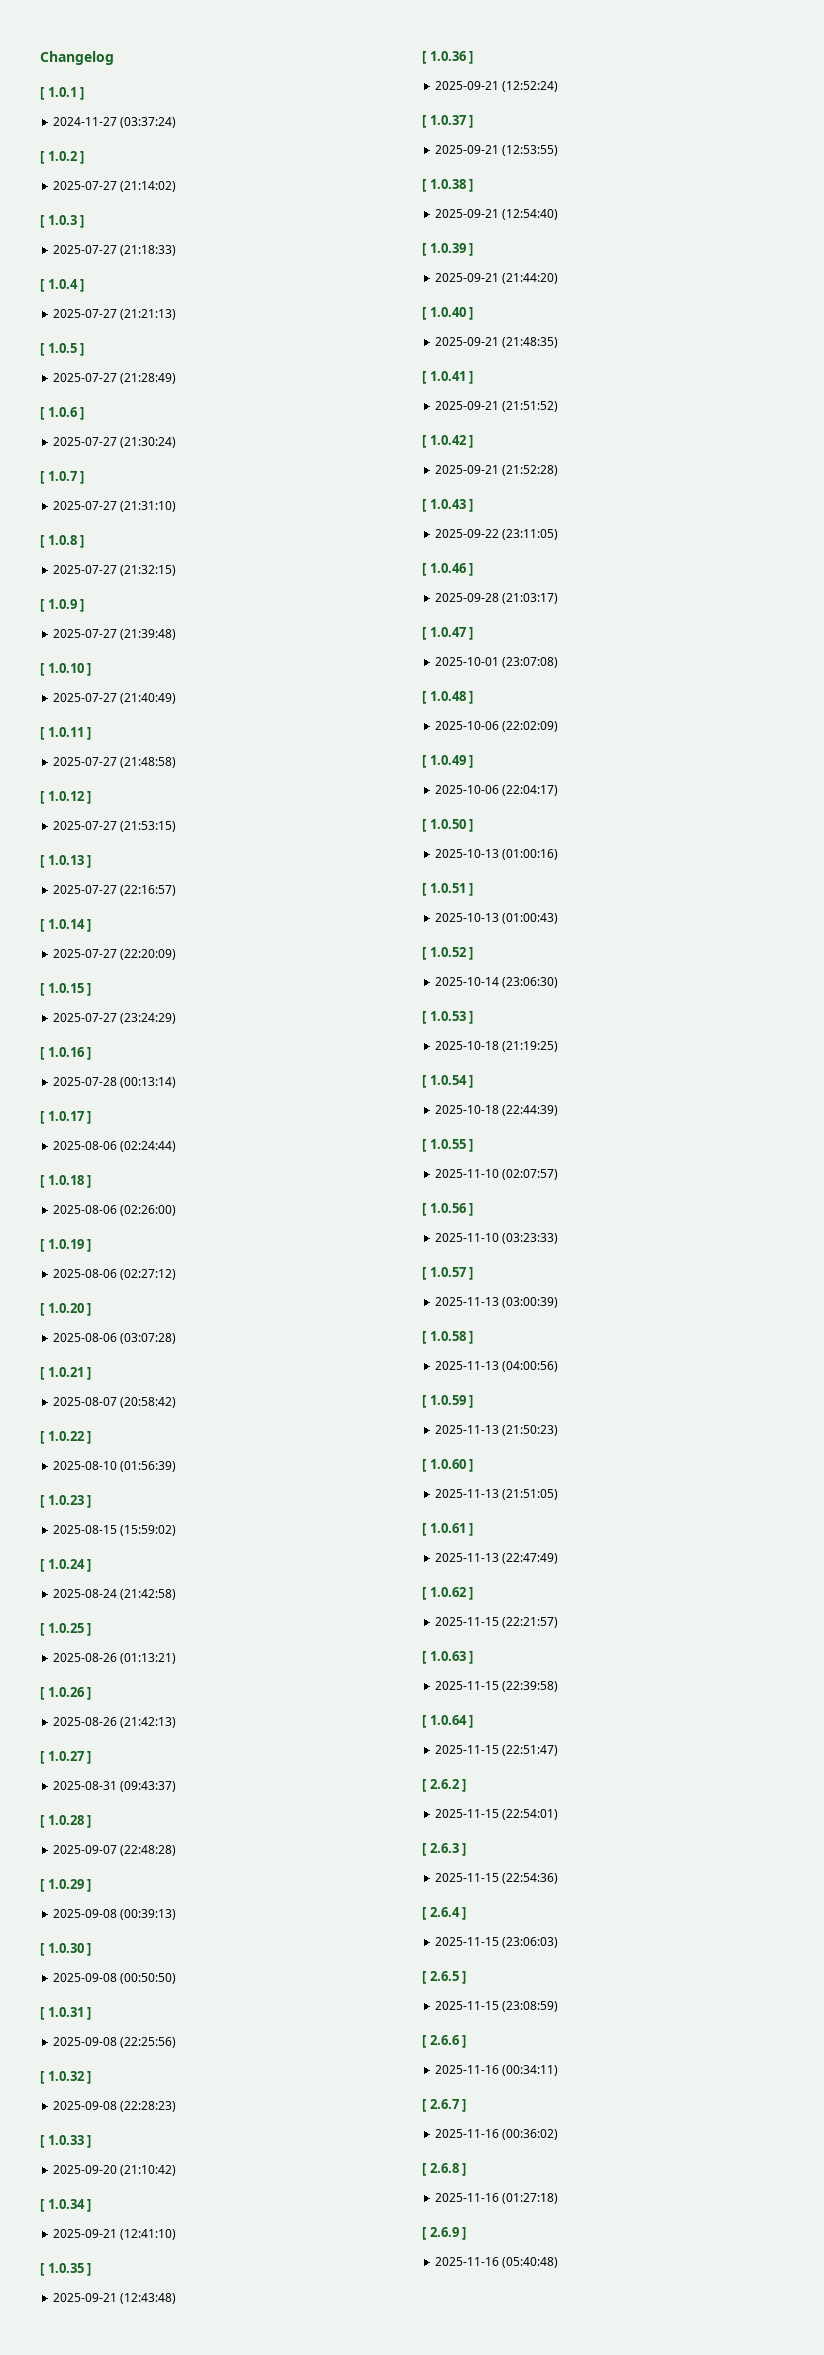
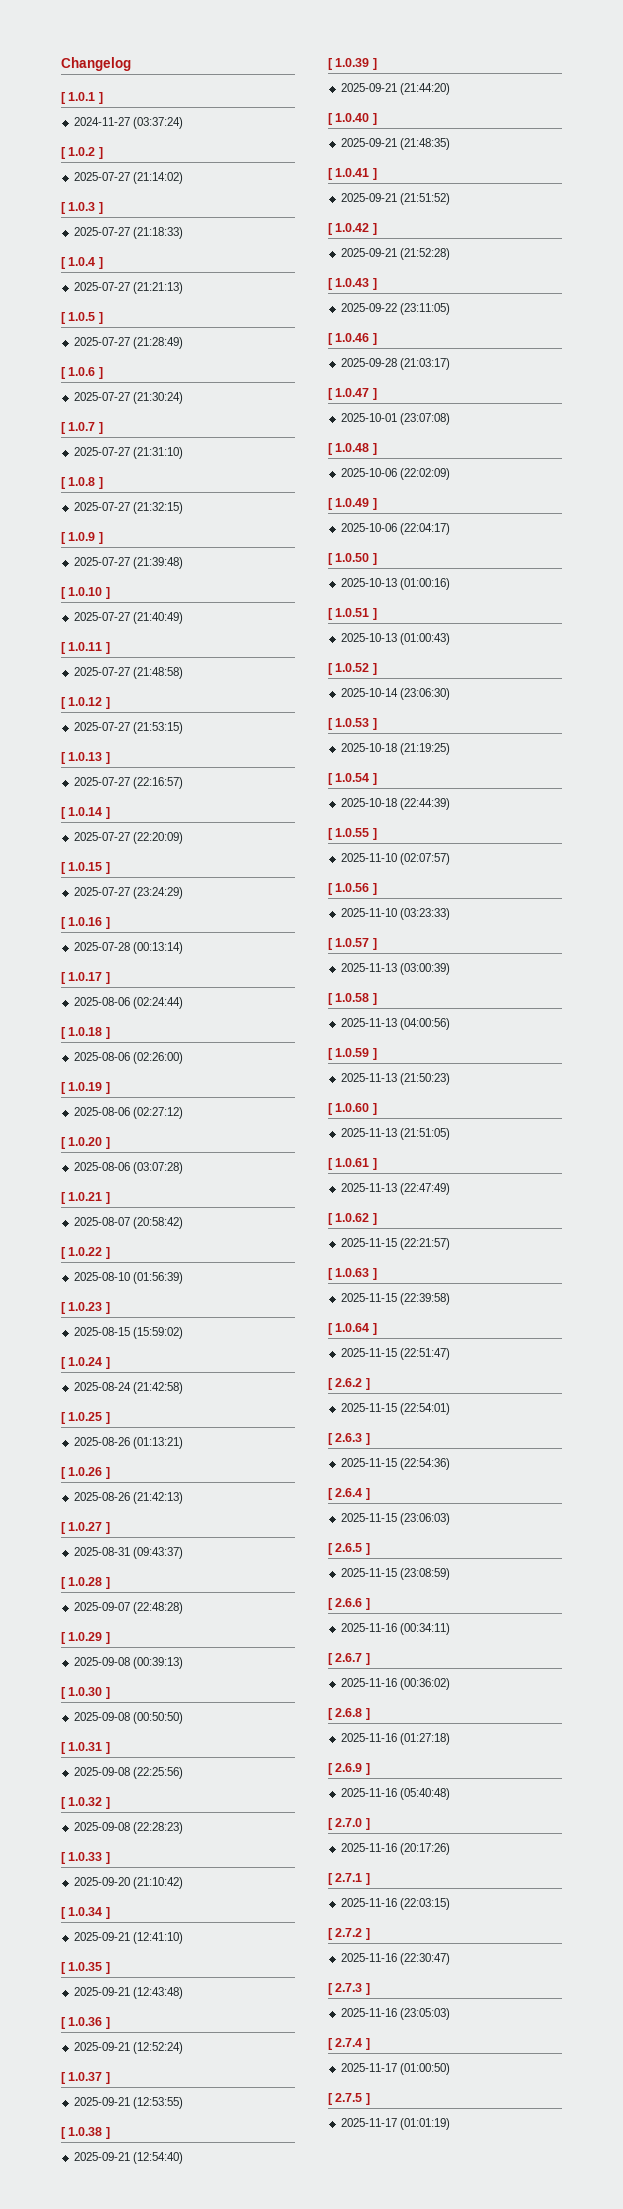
+ [ 2.7.0 ]
+ 2025-11-16 (20:17:26)
+ [ 2.7.1 ]
+ 2025-11-16 (22:03:15)
+ [ 2.7.2 ]
+ 2025-11-16 (22:30:47)
+ [ 2.7.3 ]
+ 2025-11-16 (23:05:03)
+ [ 2.7.4 ]
+ 2025-11-17 (01:00:50)
+ [ 2.7.5 ]
+ 2025-11-17 (01:01:19)

